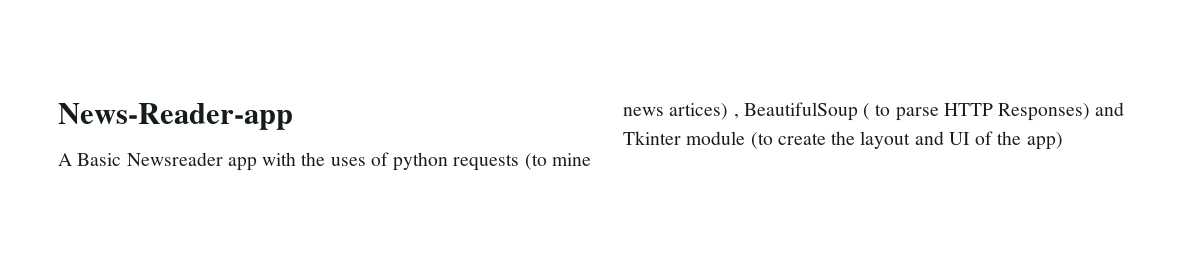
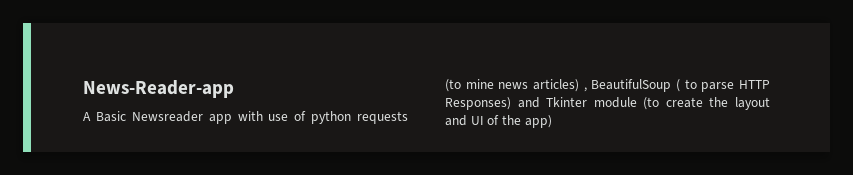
- A Basic Newsreader app with the uses of python requests (to mine news artices) , BeautifulSoup ( to parse HTTP Responses) and Tkinter module (to create the layout and UI of the app)
+ A Basic Newsreader app with use of python requests (to mine news articles) , BeautifulSoup ( to parse HTTP Responses) and Tkinter module (to create the layout and UI of the app)

